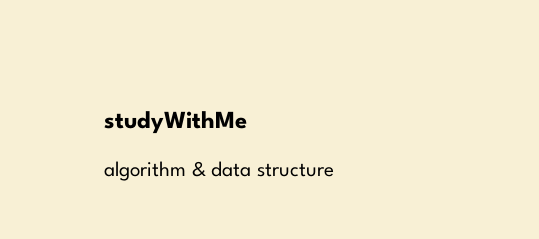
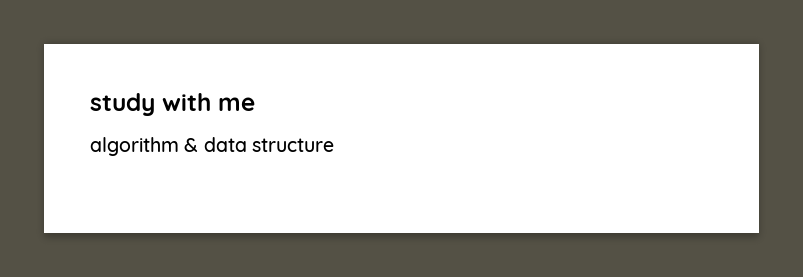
- studyWithMe
+ study with me

